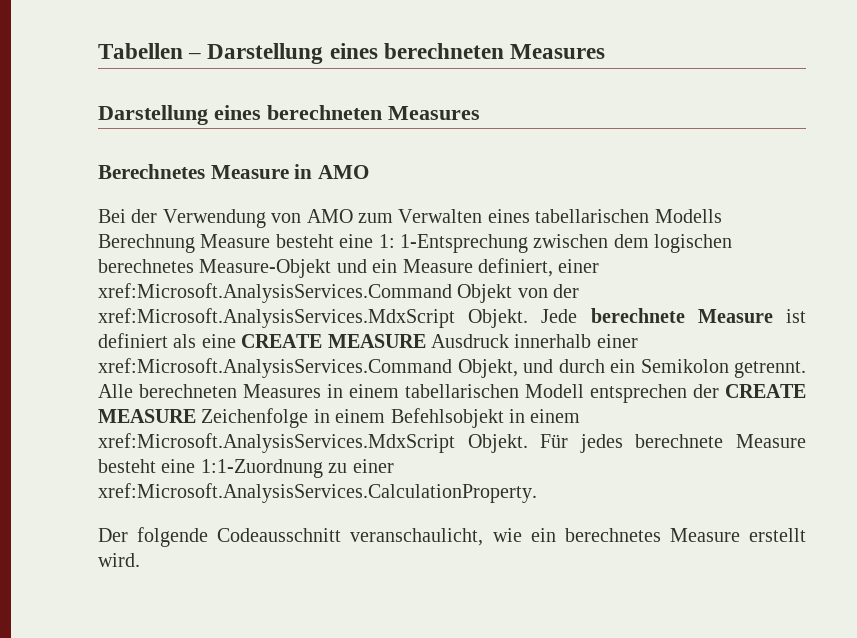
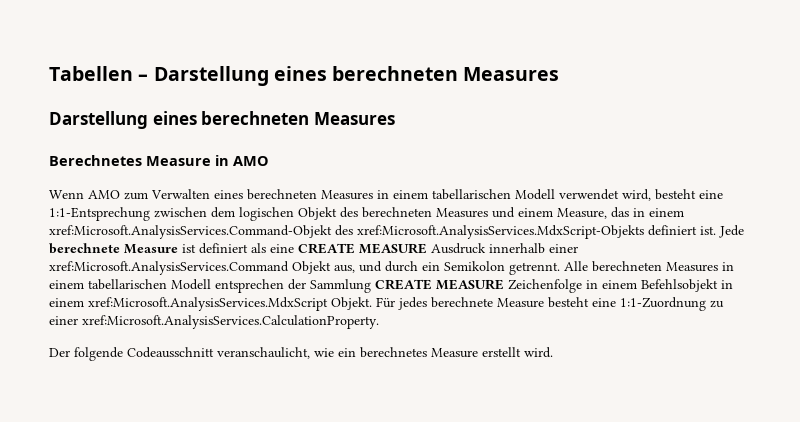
- Bei der Verwendung von AMO zum Verwalten eines tabellarischen Modells Berechnung Measure besteht eine 1: 1-Entsprechung zwischen dem logischen berechnetes Measure-Objekt und ein Measure definiert, einer xref:Microsoft.AnalysisServices.Command Objekt von der xref:Microsoft.AnalysisServices.MdxScript Objekt.
+ Wenn AMO zum Verwalten eines berechneten Measures in einem tabellarischen Modell verwendet wird, besteht eine 1:1-Entsprechung zwischen dem logischen Objekt des berechneten Measures und einem Measure, das in einem xref:Microsoft.AnalysisServices.Command-Objekt des xref:Microsoft.AnalysisServices.MdxScript-Objekts definiert ist.
- Jede berechnete Measure ist definiert als eine CREATE MEASURE Ausdruck innerhalb einer xref:Microsoft.AnalysisServices.Command Objekt, und durch ein Semikolon getrennt.
+ Jede berechnete Measure ist definiert als eine CREATE MEASURE Ausdruck innerhalb einer xref:Microsoft.AnalysisServices.Command Objekt aus, und durch ein Semikolon getrennt.
- Alle berechneten Measures in einem tabellarischen Modell entsprechen der CREATE MEASURE Zeichenfolge in einem Befehlsobjekt in einem xref:Microsoft.AnalysisServices.MdxScript Objekt.
+ Alle berechneten Measures in einem tabellarischen Modell entsprechen der Sammlung CREATE MEASURE Zeichenfolge in einem Befehlsobjekt in einem xref:Microsoft.AnalysisServices.MdxScript Objekt.

